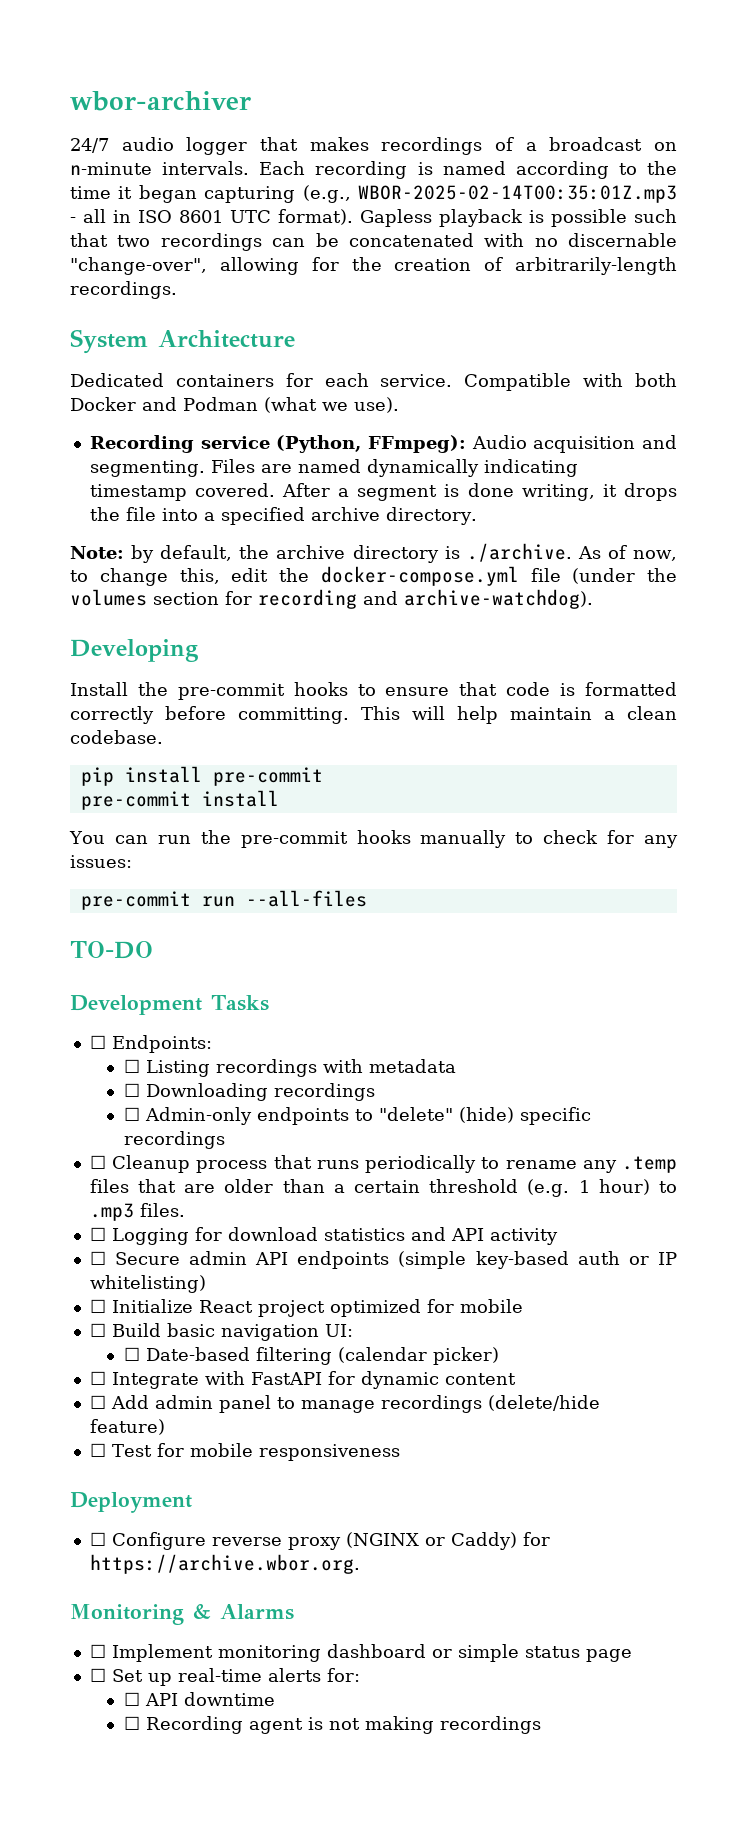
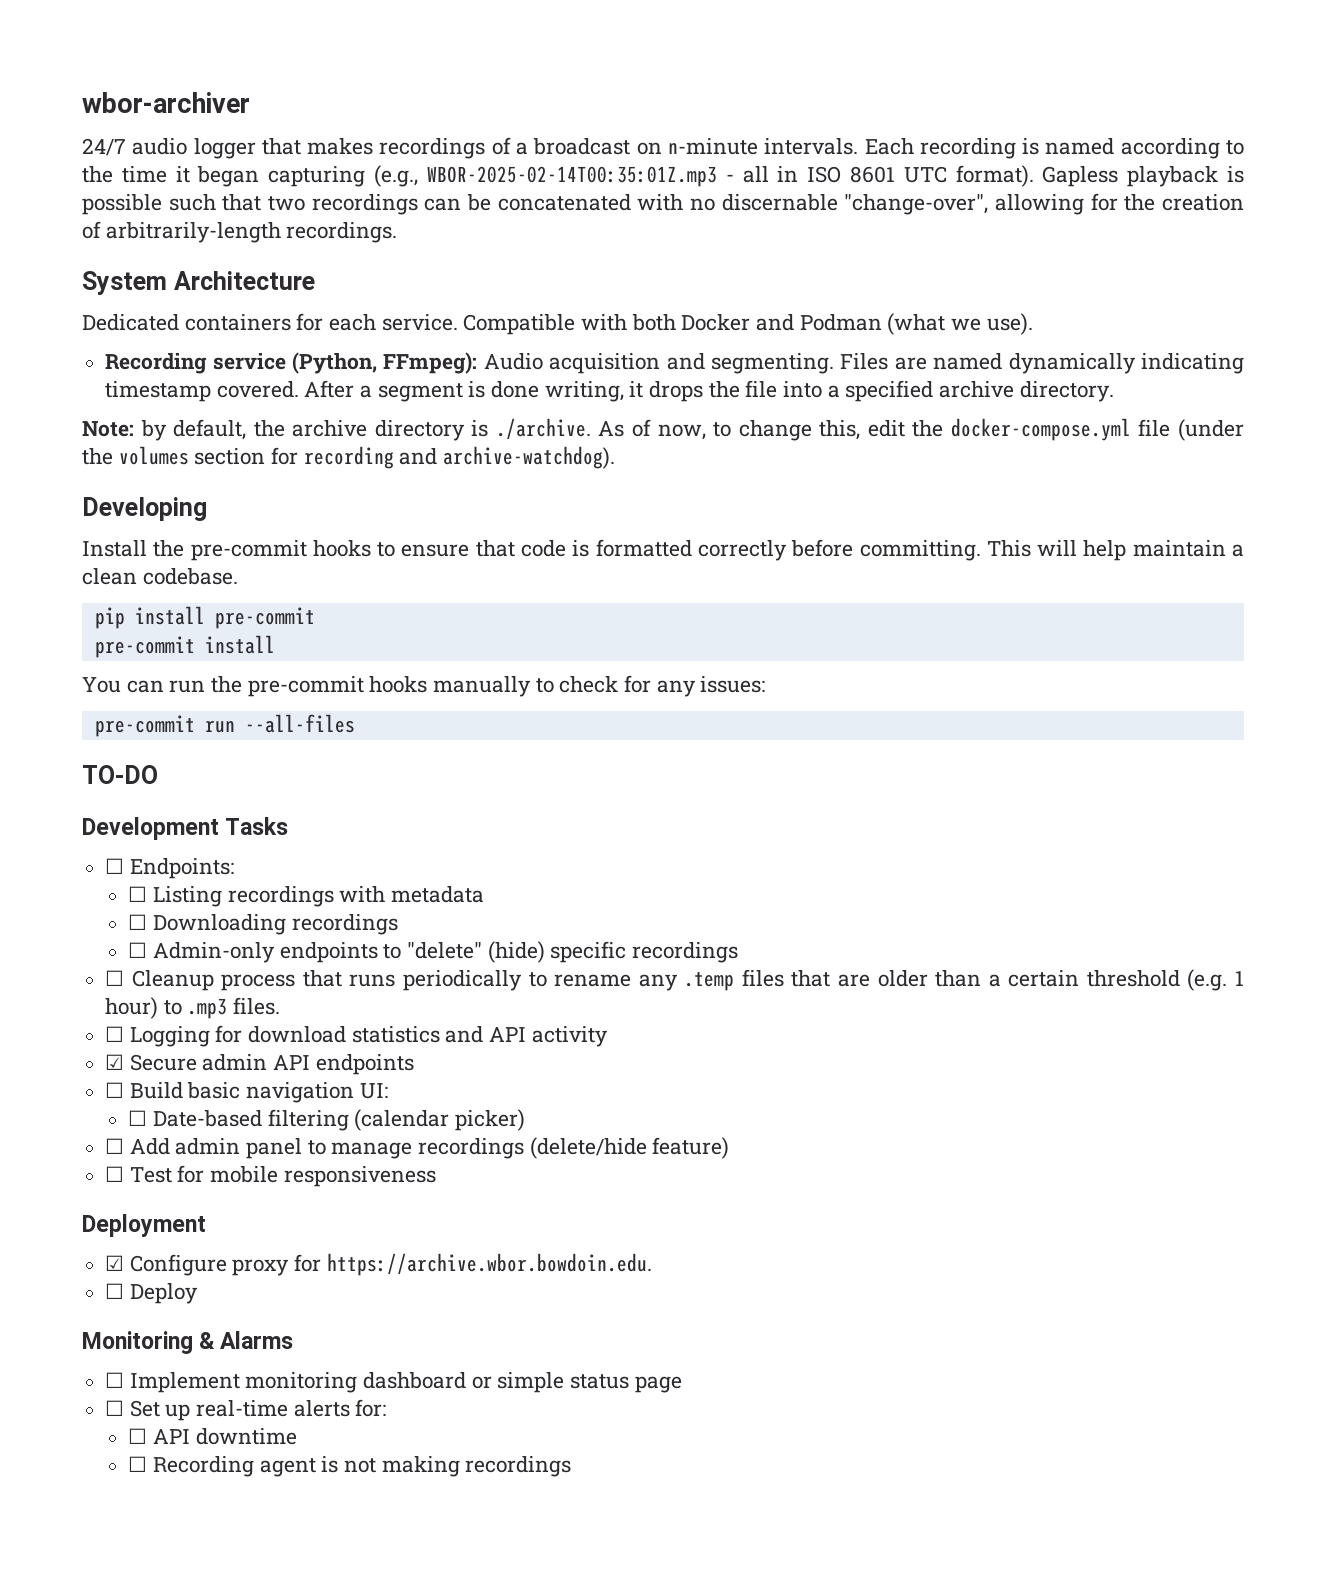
- ☐ Secure admin API endpoints (simple key-based auth or IP whitelisting)
- ☐ Initialize React project optimized for mobile
+ ☑ Secure admin API endpoints
- ☐ Integrate with FastAPI for dynamic content
- ☐ Configure reverse proxy (NGINX or Caddy) for https://archive.wbor.org.
+ ☑ Configure proxy for https://archive.wbor.bowdoin.edu.
+ ☐ Deploy

